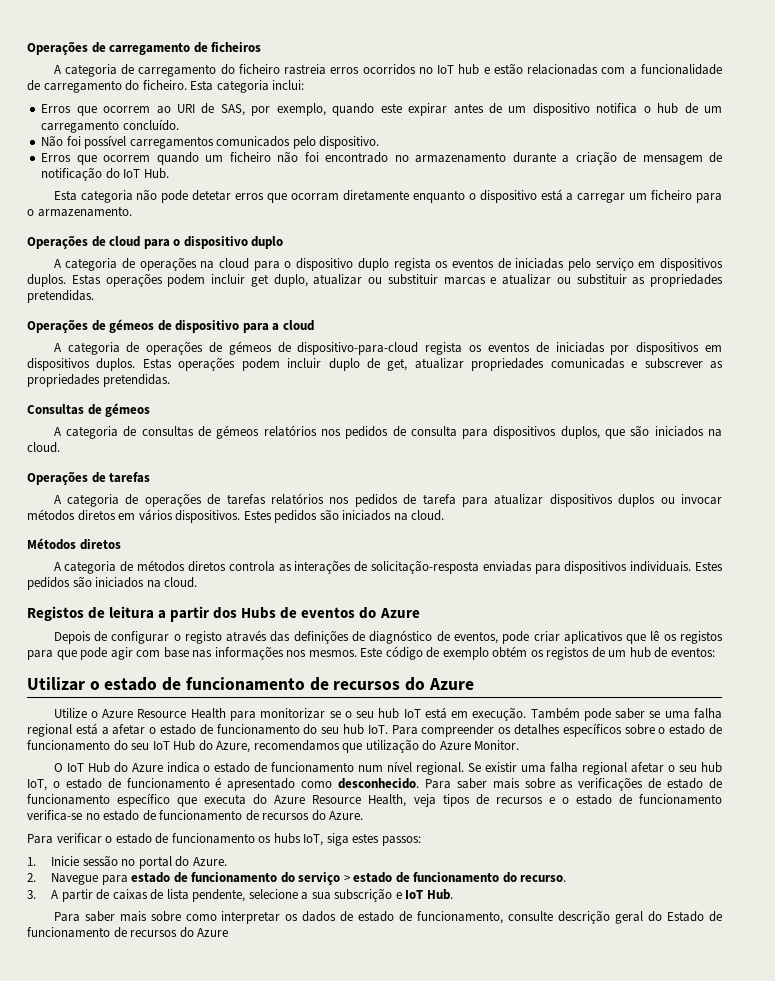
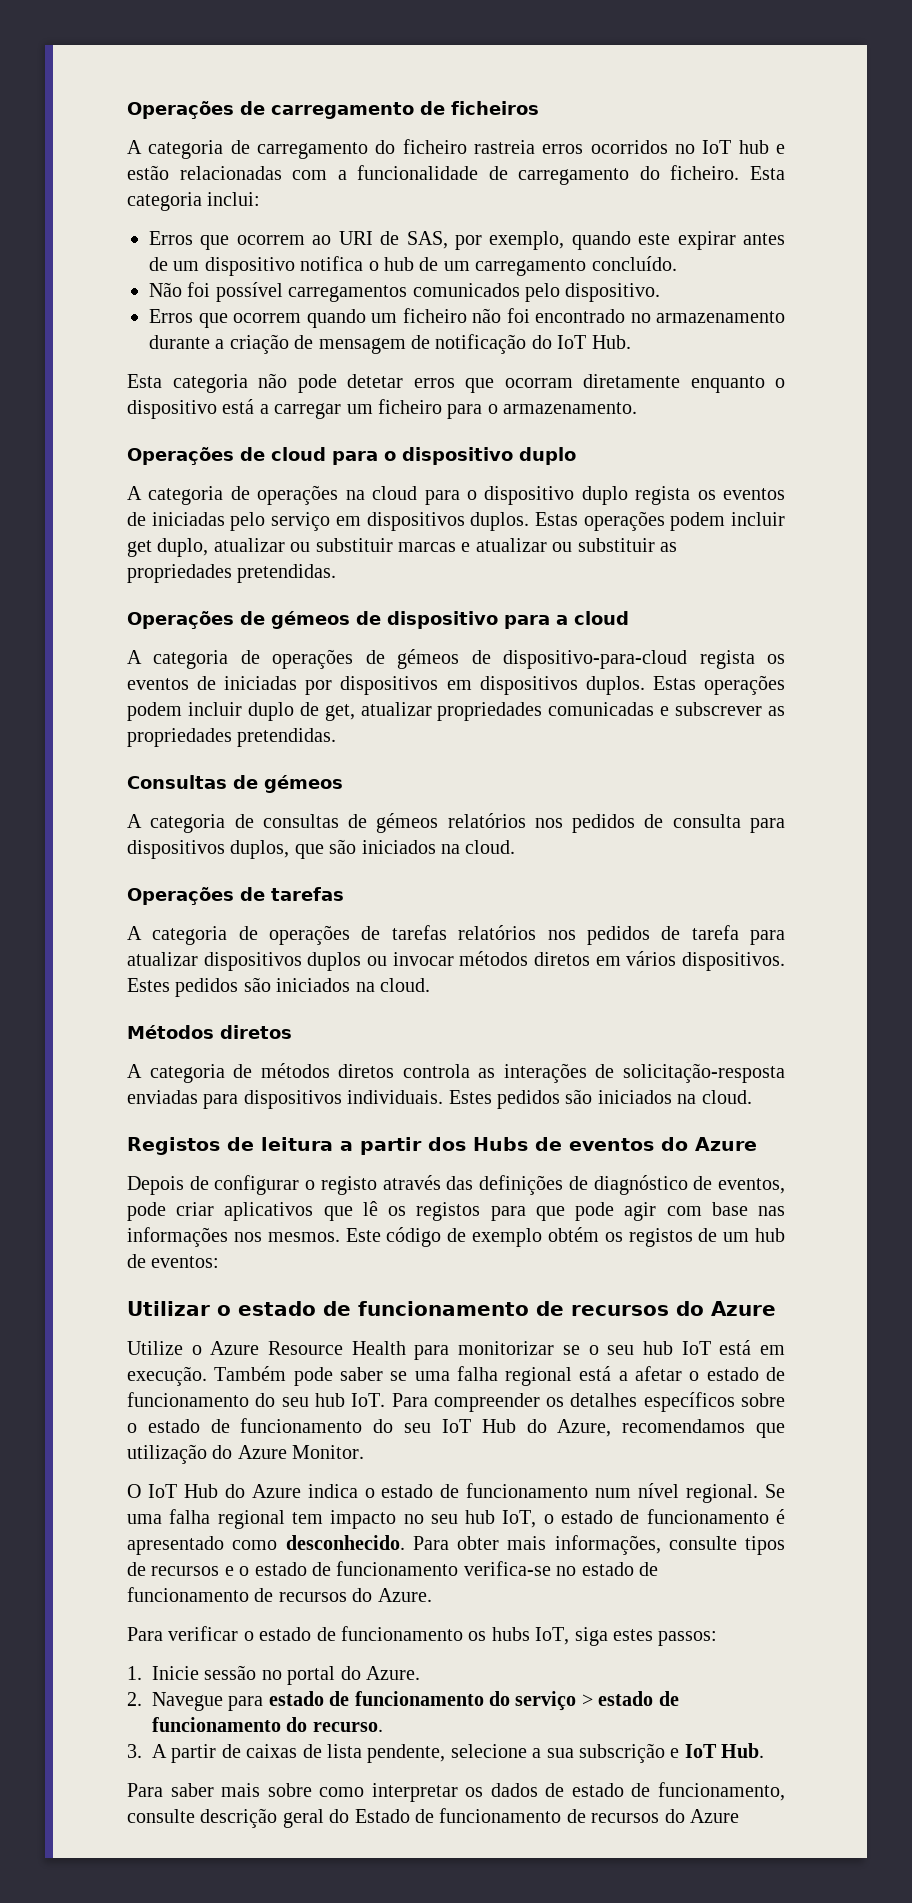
- Se existir uma falha regional afetar o seu hub IoT, o estado de funcionamento é apresentado como desconhecido.
+ Se uma falha regional tem impacto no seu hub IoT, o estado de funcionamento é apresentado como desconhecido.
- Para saber mais sobre as verificações de estado de funcionamento específico que executa do Azure Resource Health, veja tipos de recursos e o estado de funcionamento verifica-se no estado de funcionamento de recursos do Azure.
+ Para obter mais informações, consulte tipos de recursos e o estado de funcionamento verifica-se no estado de funcionamento de recursos do Azure.

